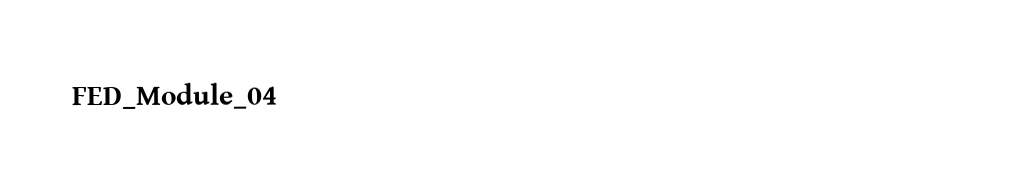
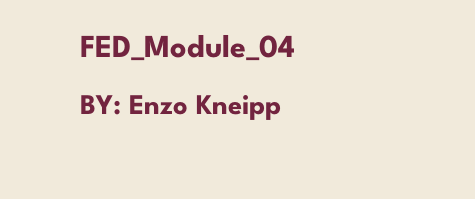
+ BY: Enzo Kneipp

